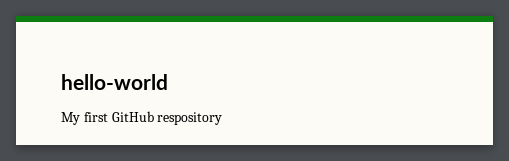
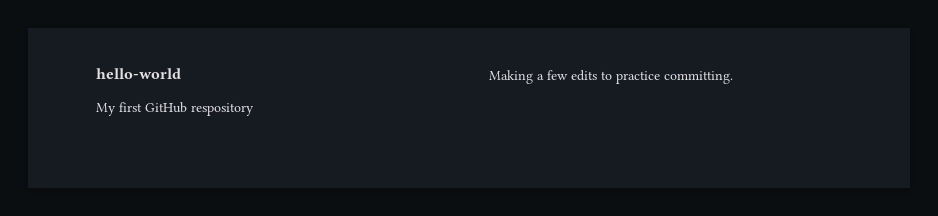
+ Making a few edits to practice committing.

